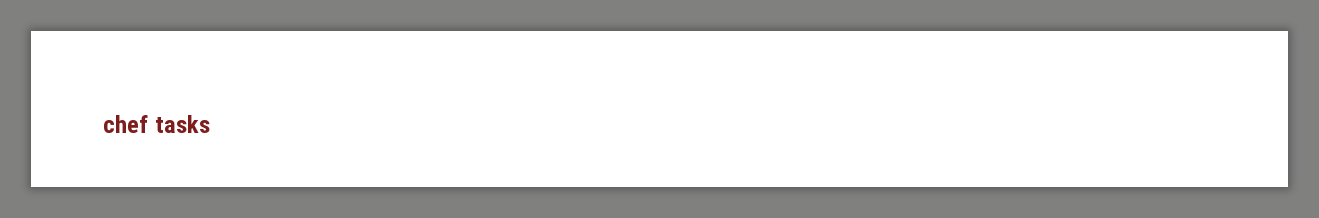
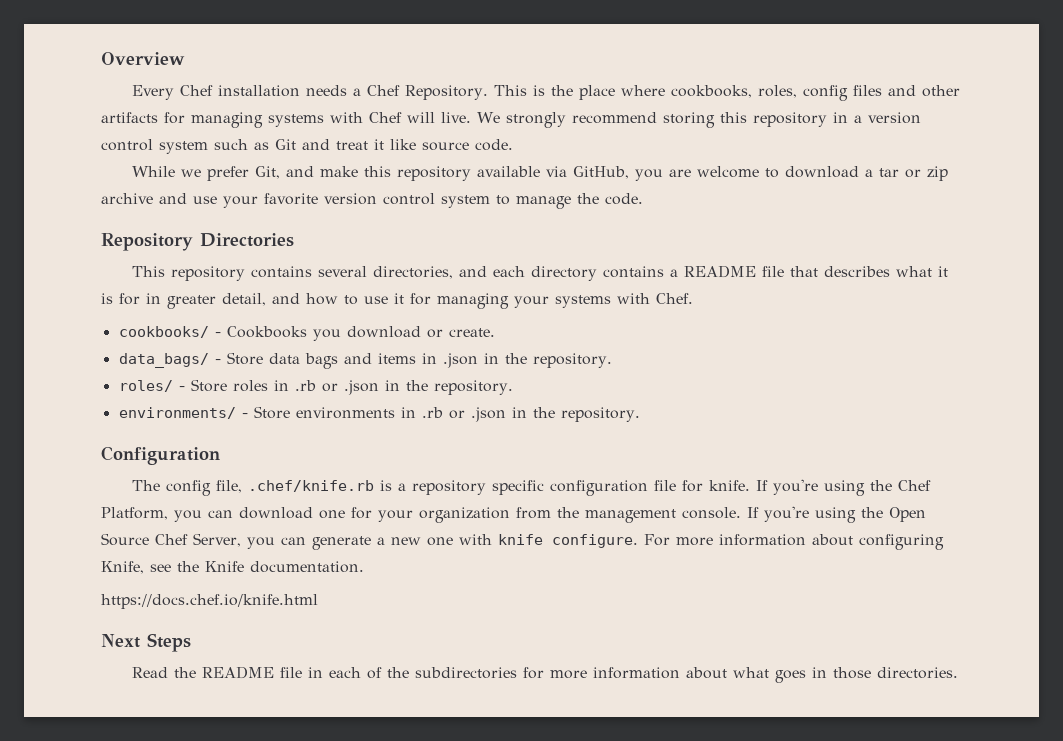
- chef tasks
+ Overview
+ Every Chef installation needs a Chef Repository. This is the place where cookbooks, roles, config files and other artifacts for managing systems with Chef will live. We strongly recommend storing this repository in a version control system such as Git and treat it like source code.
+ While we prefer Git, and make this repository available via GitHub, you are welcome to download a tar or zip archive and use your favorite version control system to manage the code.
+ Repository Directories
+ This repository contains several directories, and each directory contains a README file that describes what it is for in greater detail, and how to use it for managing your systems with Chef.
+ cookbooks/ - Cookbooks you download or create.
+ data_bags/ - Store data bags and items in .json in the repository.
+ roles/ - Store roles in .rb or .json in the repository.
+ environments/ - Store environments in .rb or .json in the repository.
+ Configuration
+ The config file, .chef/knife.rb is a repository specific configuration file for knife. If you're using the Chef Platform, you can download one for your organization from the management console. If you're using the Open Source Chef Server, you can generate a new one with knife configure. For more information about configuring Knife, see the Knife documentation.
+ https://docs.chef.io/knife.html
+ Next Steps
+ Read the README file in each of the subdirectories for more information about what goes in those directories.

